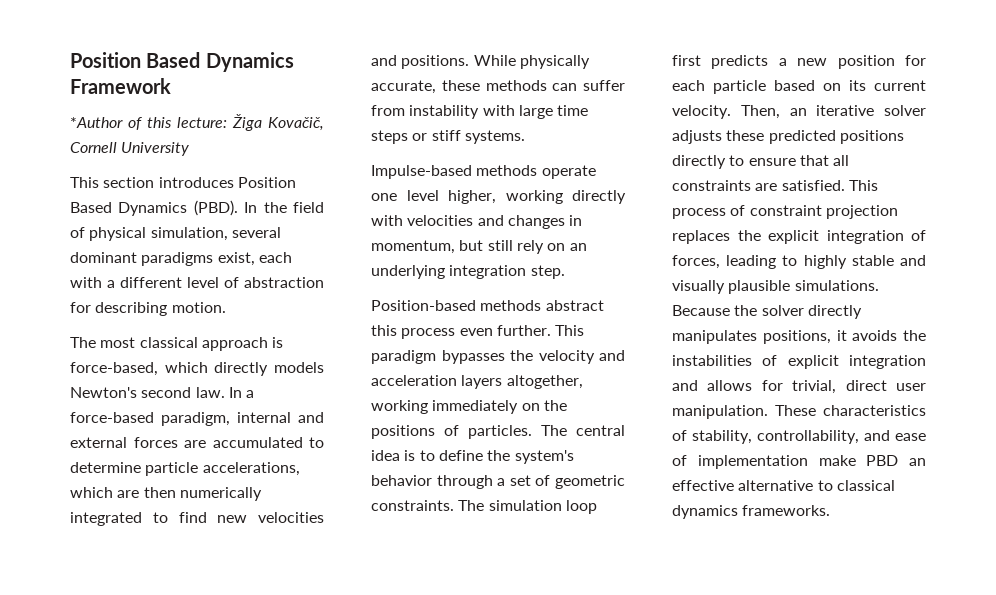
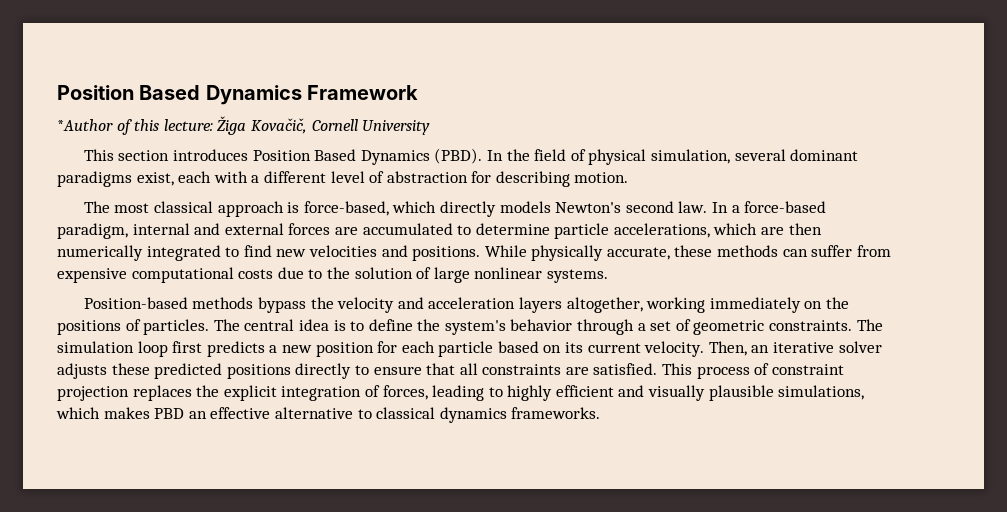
- While physically accurate, these methods can suffer from instability with large time steps or stiff systems.
- Impulse-based methods operate one level higher, working directly with velocities and changes in momentum, but still rely on an underlying integration step.
- Position-based methods abstract this process even further. This paradigm bypasses the velocity and acceleration layers altogether, working immediately on the positions of particles.
+ While physically accurate, these methods can suffer from expensive computational costs due to the solution of large nonlinear systems.
+ Position-based methods bypass the velocity and acceleration layers altogether, working immediately on the positions of particles.
- This process of constraint projection replaces the explicit integration of forces, leading to highly stable and visually plausible simulations. Because the solver directly manipulates positions, it avoids the instabilities of explicit integration and allows for trivial, direct user manipulation. These characteristics of stability, controllability, and ease of implementation make PBD an effective alternative to classical dynamics frameworks.
+ This process of constraint projection replaces the explicit integration of forces, leading to highly efficient and visually plausible simulations, which makes PBD an effective alternative to classical dynamics frameworks.

